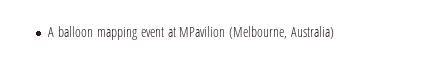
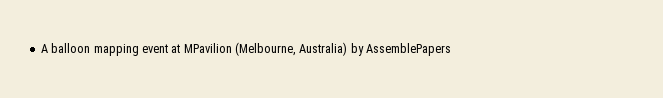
- A balloon mapping event at MPavilion (Melbourne, Australia)
+ A balloon mapping event at MPavilion (Melbourne, Australia) by AssemblePapers

